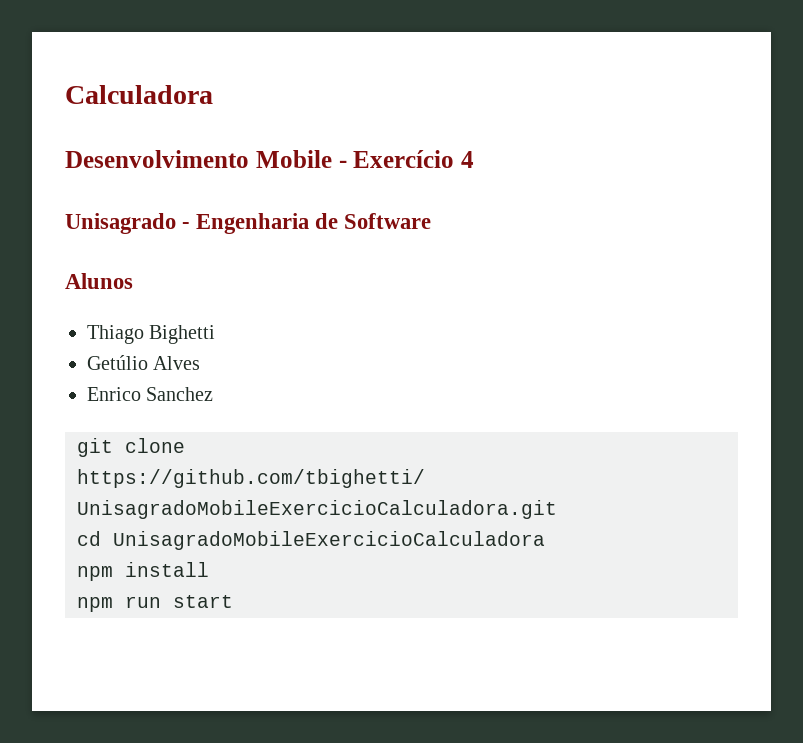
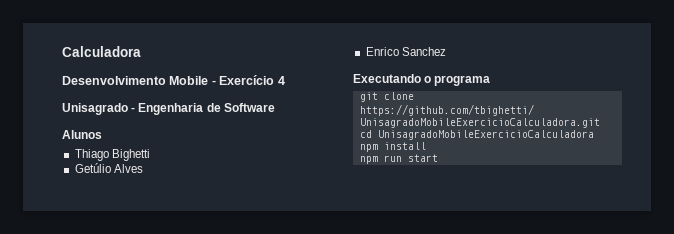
+ Executando o programa

